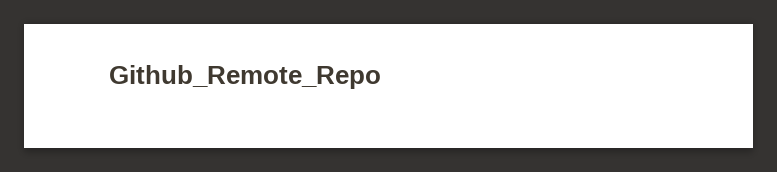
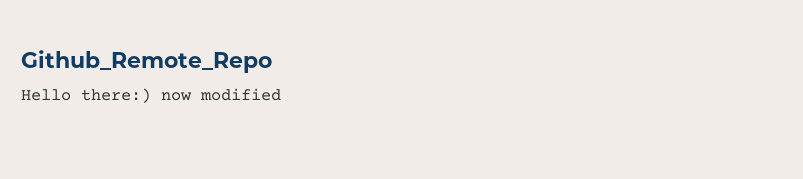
+ Hello there:) now modified

